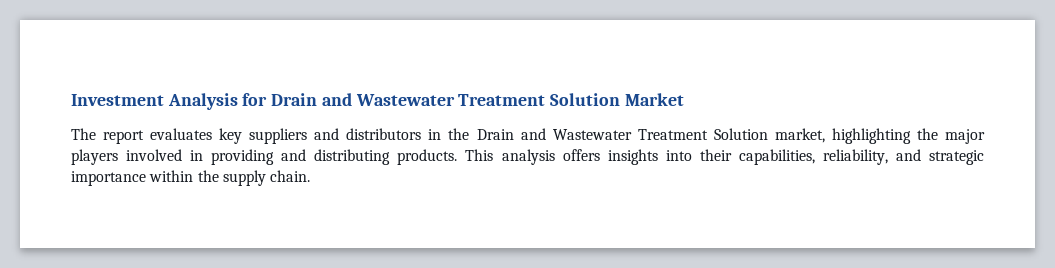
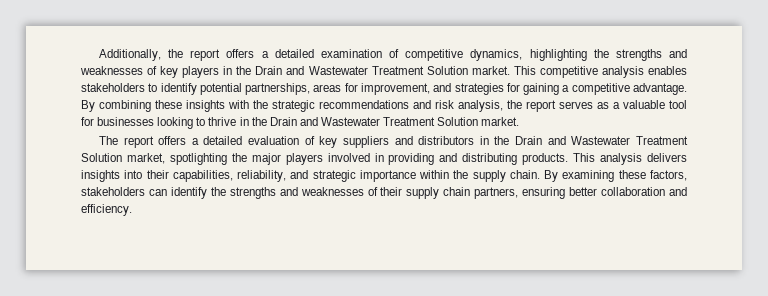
- Investment Analysis for Drain and Wastewater Treatment Solution Market
- The report evaluates key suppliers and distributors in the Drain and Wastewater Treatment Solution market, highlighting the major players involved in providing and distributing products.
+ Additionally, the report offers a detailed examination of competitive dynamics, highlighting the strengths and weaknesses of key players in the Drain and Wastewater Treatment Solution market. This competitive analysis enables stakeholders to identify potential partnerships, areas for improvement, and strategies for gaining a competitive advantage. By combining these insights with the strategic recommendations and risk analysis, the report serves as a valuable tool for businesses looking to thrive in the Drain and Wastewater Treatment Solution market.
+ The report offers a detailed evaluation of key suppliers and distributors in the Drain and Wastewater Treatment Solution market, spotlighting the major players involved in providing and distributing products.
- This analysis offers insights into their capabilities, reliability, and strategic importance within the supply chain.
+ This analysis delivers insights into their capabilities, reliability, and strategic importance within the supply chain.
+ By examining these factors, stakeholders can identify the strengths and weaknesses of their supply chain partners, ensuring better collaboration and efficiency.

